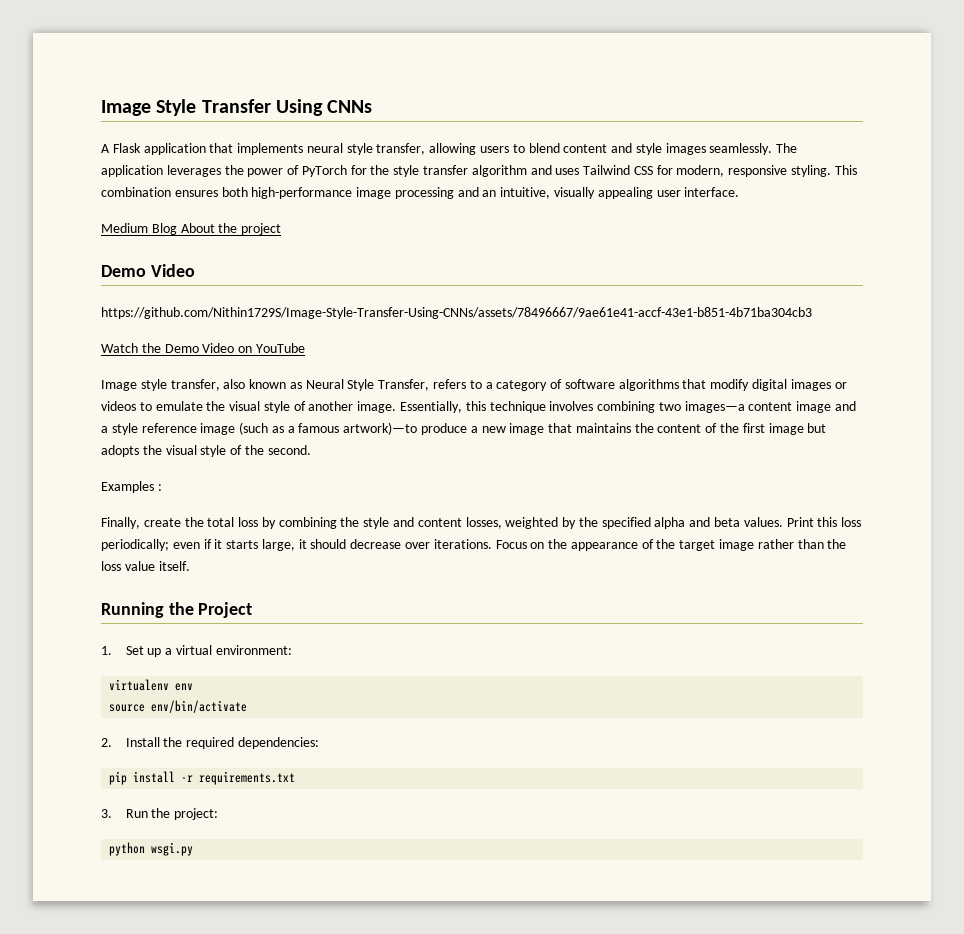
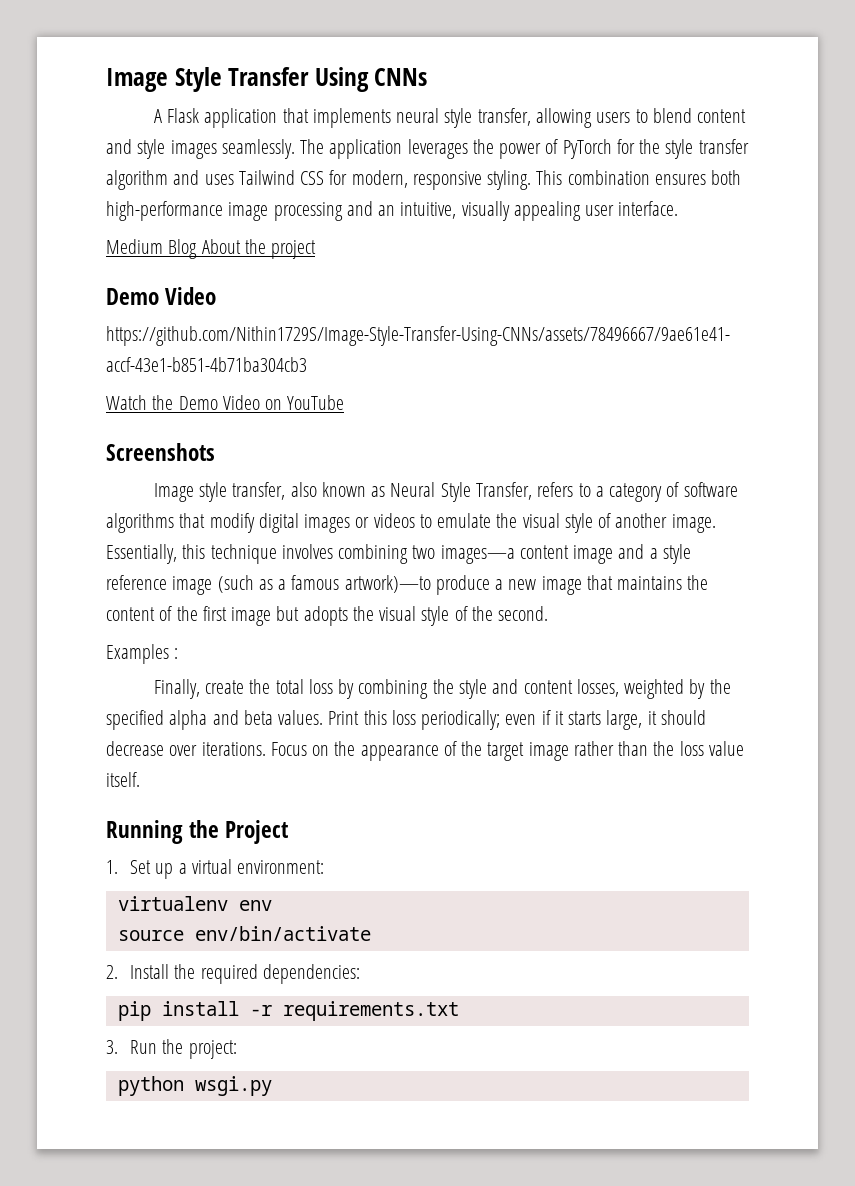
+ Screenshots

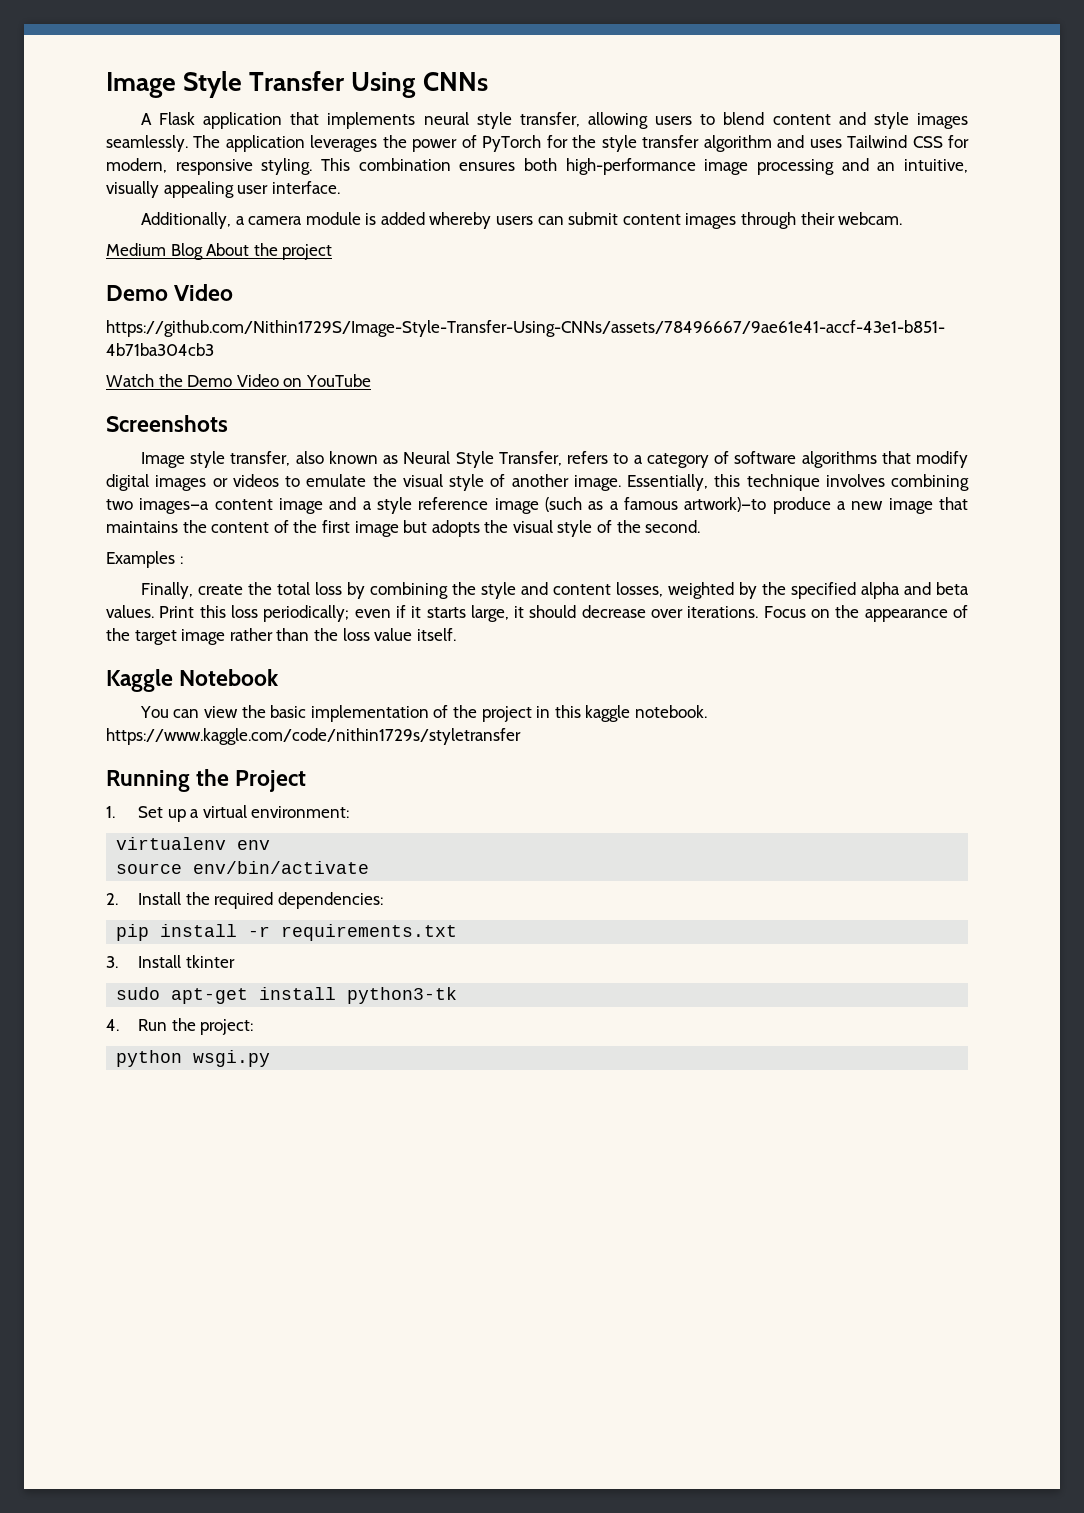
+ Additionally, a camera module is added whereby users can submit content images through their webcam.
+ Kaggle Notebook
+ You can view the basic implementation of the project in this kaggle notebook. https://www.kaggle.com/code/nithin1729s/styletransfer
- 3. Run the project:
+ 3. Install tkinter
+ sudo apt-get install python3-tk
+ 4. Run the project:

